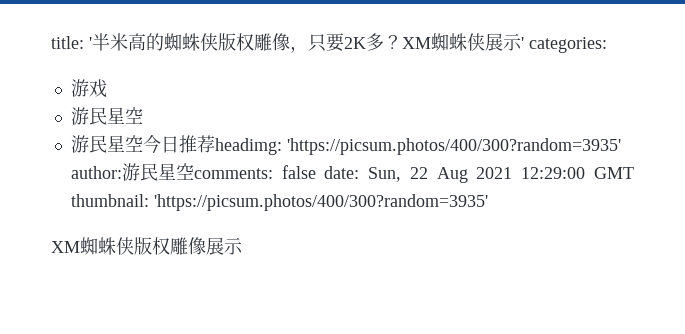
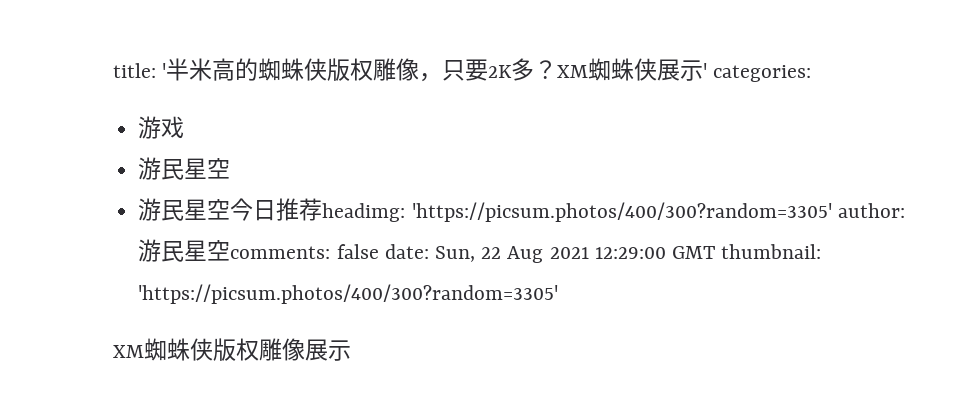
- 游民星空今日推荐headimg: 'https://picsum.photos/400/300?random=3935' author:游民星空comments: false date: Sun, 22 Aug 2021 12:29:00 GMT thumbnail: 'https://picsum.photos/400/300?random=3935'
+ 游民星空今日推荐headimg: 'https://picsum.photos/400/300?random=3305' author:游民星空comments: false date: Sun, 22 Aug 2021 12:29:00 GMT thumbnail: 'https://picsum.photos/400/300?random=3305'

